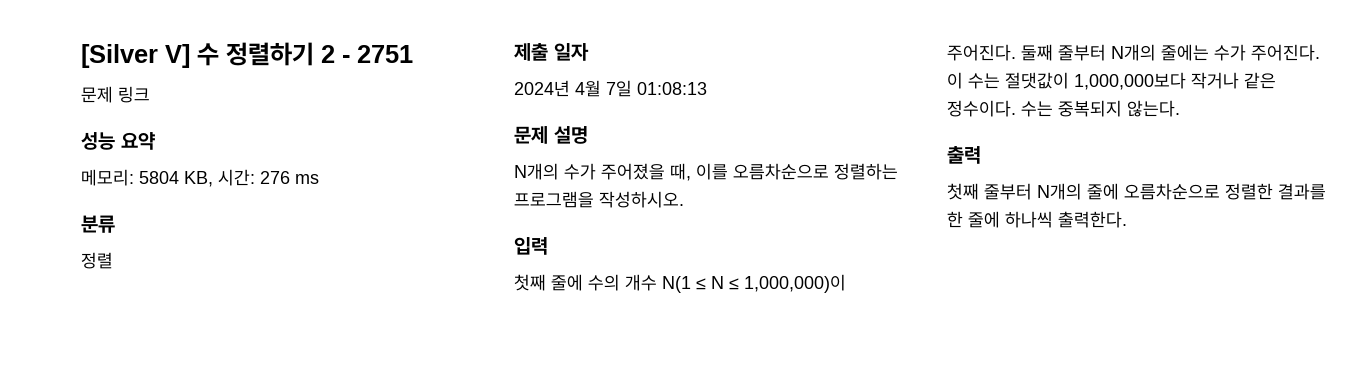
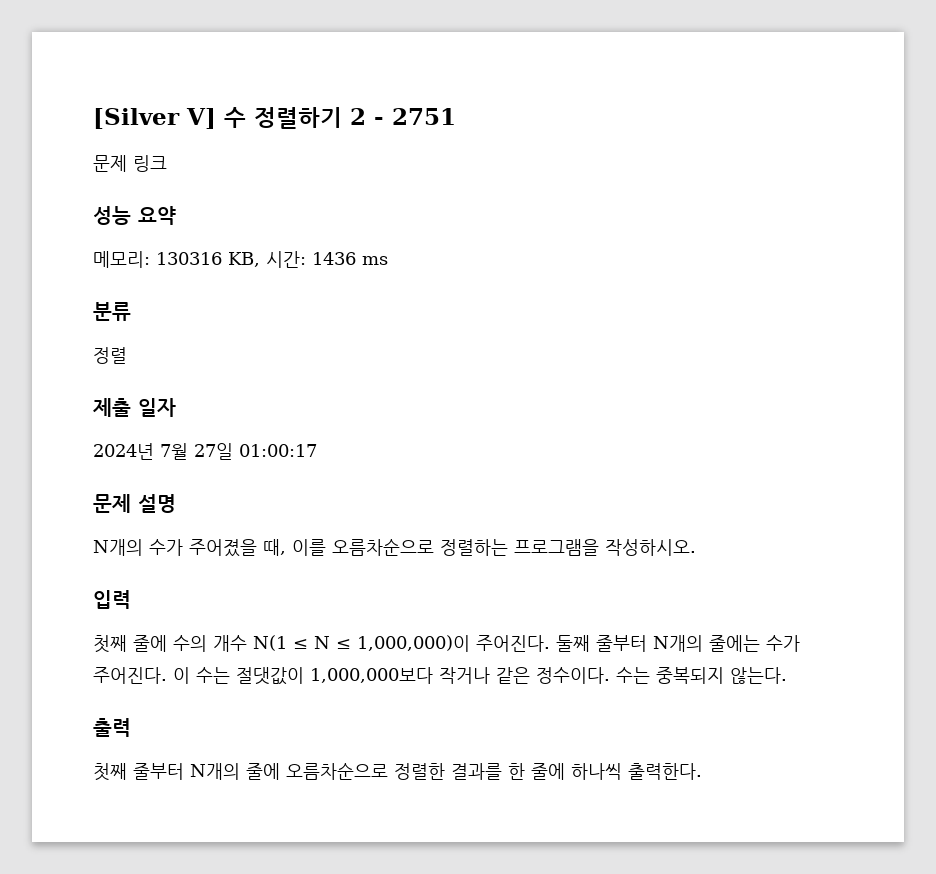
- 메모리: 5804 KB, 시간: 276 ms
+ 메모리: 130316 KB, 시간: 1436 ms
- 2024년 4월 7일 01:08:13
+ 2024년 7월 27일 01:00:17

